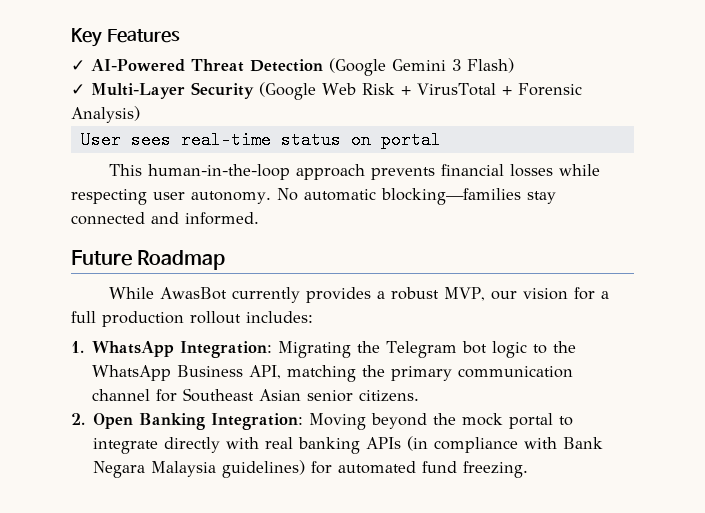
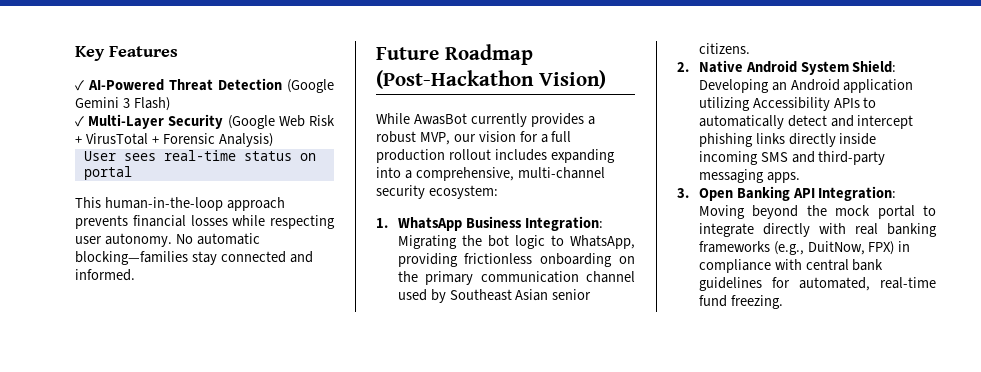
- Future Roadmap
+ Future Roadmap (Post-Hackathon Vision)
- While AwasBot currently provides a robust MVP, our vision for a full production rollout includes:
+ While AwasBot currently provides a robust MVP, our vision for a full production rollout includes expanding into a comprehensive, multi-channel security ecosystem:
- 1. WhatsApp Integration: Migrating the Telegram bot logic to the WhatsApp Business API, matching the primary communication channel for Southeast Asian senior citizens.
+ 1. WhatsApp Business Integration: Migrating the bot logic to WhatsApp, providing frictionless onboarding on the primary communication channel used by Southeast Asian senior citizens.
- 2. Open Banking Integration: Moving beyond the mock portal to integrate directly with real banking APIs (in compliance with Bank Negara Malaysia guidelines) for automated fund freezing.
+ 2. Native Android System Shield: Developing an Android application utilizing Accessibility APIs to automatically detect and intercept phishing links directly inside incoming SMS and third-party messaging apps.
+ 3. Open Banking API Integration: Moving beyond the mock portal to integrate directly with real banking frameworks (e.g., DuitNow, FPX) in compliance with central bank guidelines for automated, real-time fund freezing.

